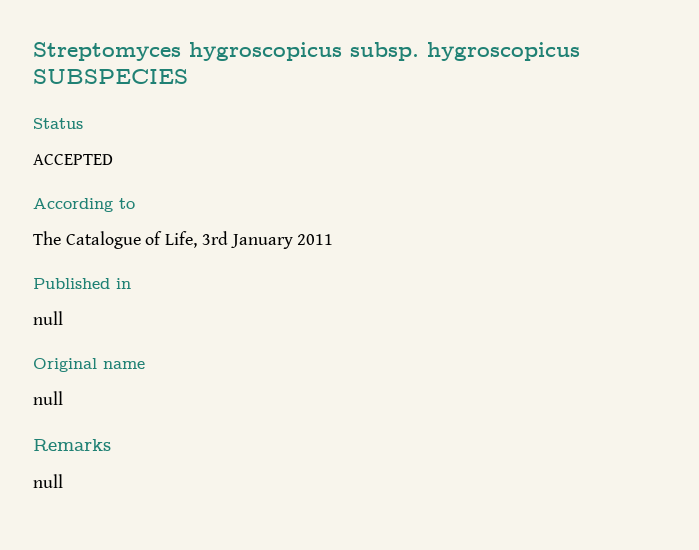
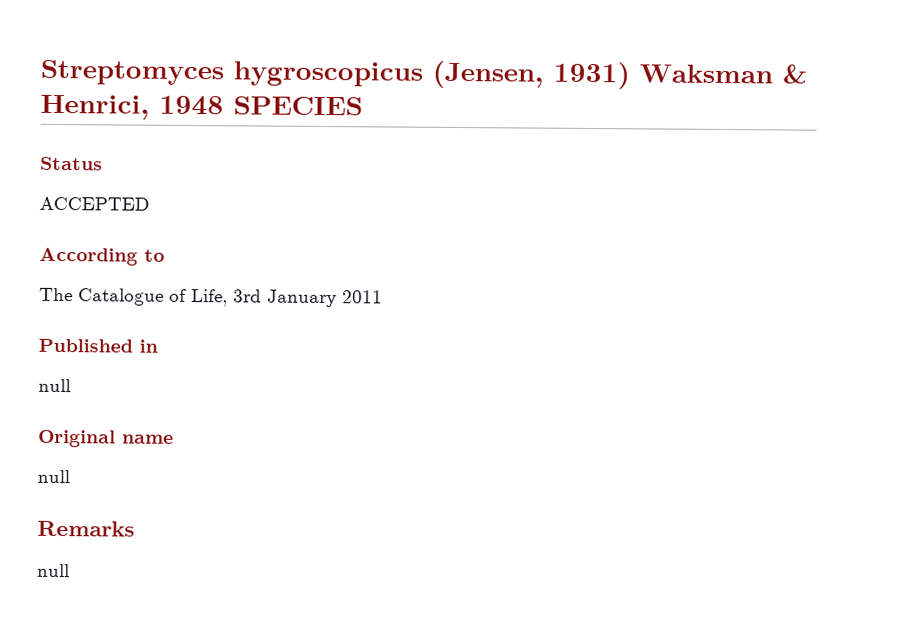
- Streptomyces hygroscopicus subsp. hygroscopicus SUBSPECIES
+ Streptomyces hygroscopicus (Jensen, 1931) Waksman & Henrici, 1948 SPECIES

